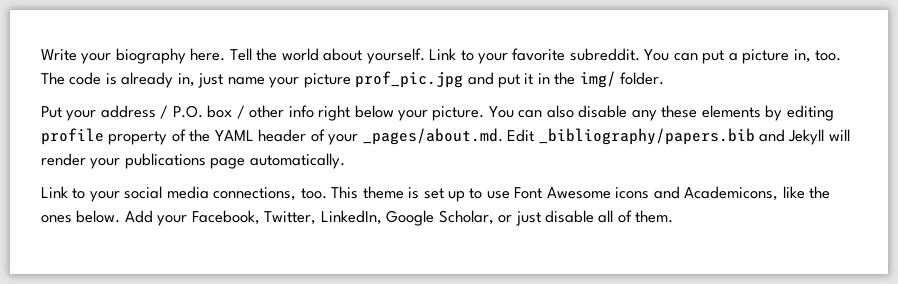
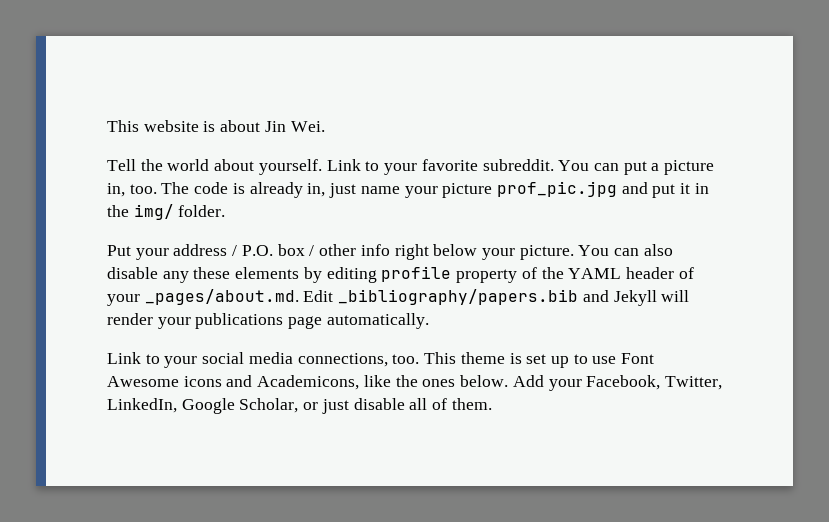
- Write your biography here. Tell the world about yourself.
+ This website is about Jin Wei.
+ Tell the world about yourself.

